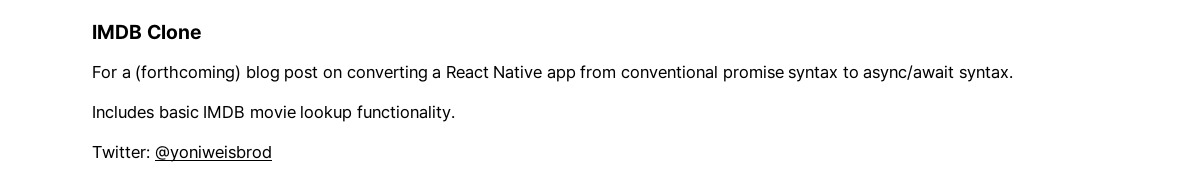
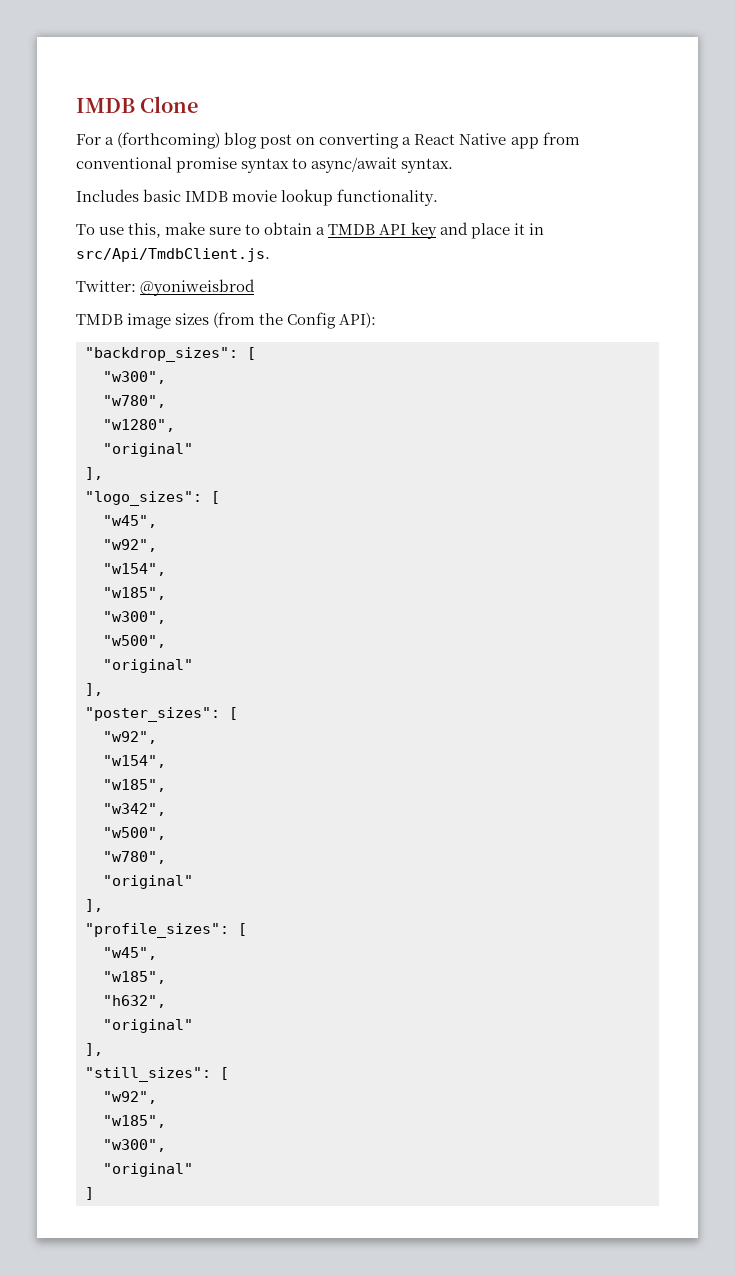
+ To use this, make sure to obtain a TMDB API key and place it in src/Api/TmdbClient.js.
  Twitter: @yoniweisbrod
+ TMDB image sizes (from the Config API):
+ "backdrop_sizes": [
+ "w300",
+ "w780",
+ "w1280",
+ "original"
+ ],
+ "logo_sizes": [
+ "w45",
+ "w92",
+ "w154",
+ "w185",
+ "w300",
+ "w500",
+ "original"
+ ],
+ "poster_sizes": [
+ "w92",
+ "w154",
+ "w185",
+ "w342",
+ "w500",
+ "w780",
+ "original"
+ ],
+ "profile_sizes": [
+ "w45",
+ "w185",
+ "h632",
+ "original"
+ ],
+ "still_sizes": [
+ "w92",
+ "w185",
+ "w300",
+ "original"
+ ]

